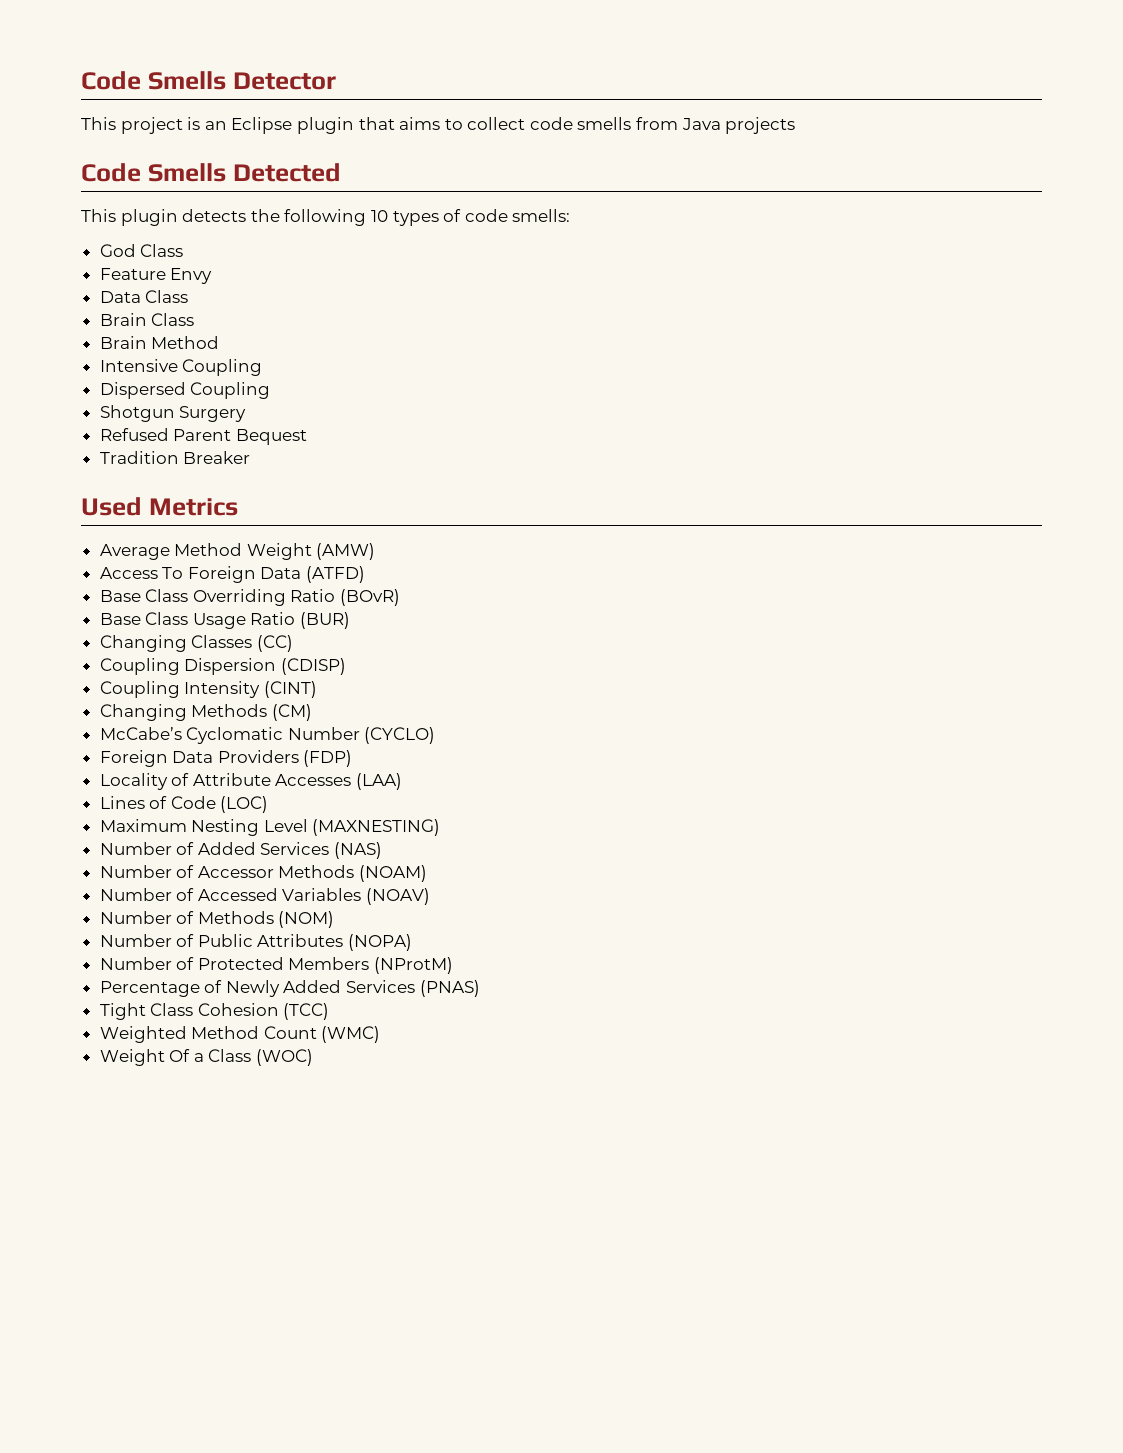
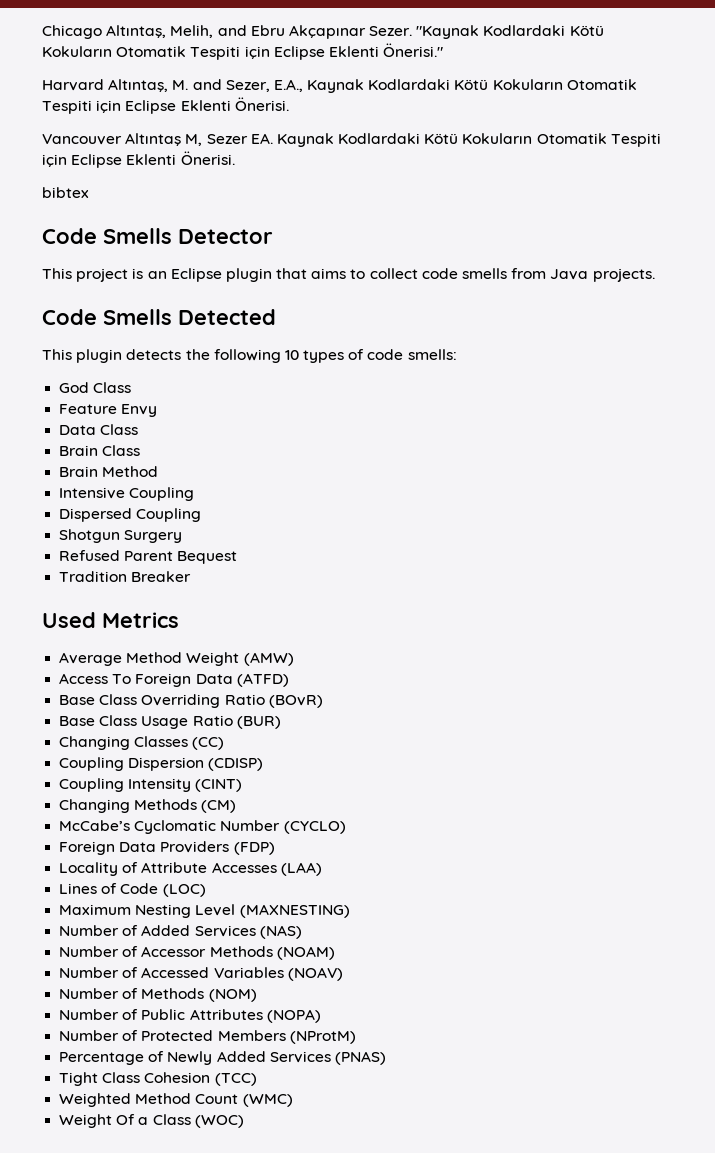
+ Chicago Altıntaş, Melih, and Ebru Akçapınar Sezer. "Kaynak Kodlardaki Kötü Kokuların Otomatik Tespiti için Eclipse Eklenti Önerisi."
+ Harvard Altıntaş, M. and Sezer, E.A., Kaynak Kodlardaki Kötü Kokuların Otomatik Tespiti için Eclipse Eklenti Önerisi.
+ Vancouver Altıntaş M, Sezer EA. Kaynak Kodlardaki Kötü Kokuların Otomatik Tespiti için Eclipse Eklenti Önerisi.
+ bibtex
- This project is an Eclipse plugin that aims to collect code smells from Java projects
+ This project is an Eclipse plugin that aims to collect code smells from Java projects.

